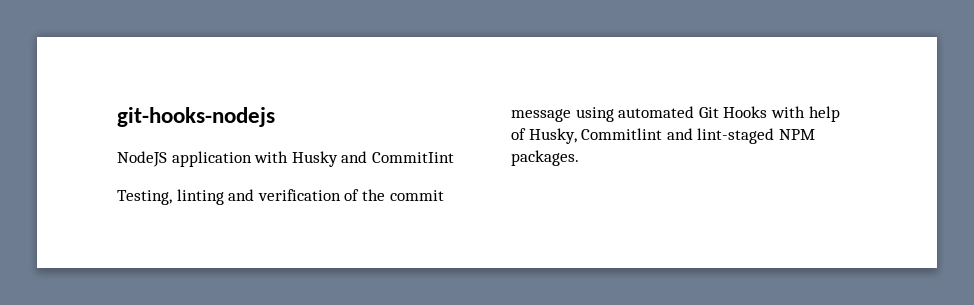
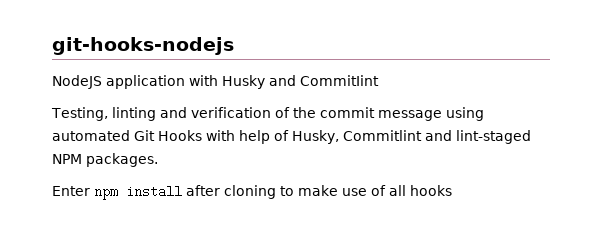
+ Enter npm install after cloning to make use of all hooks

